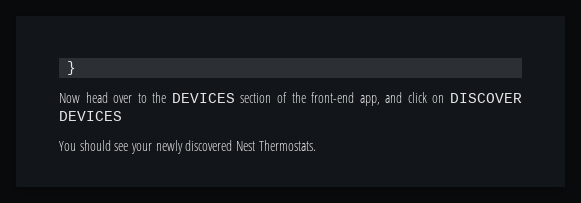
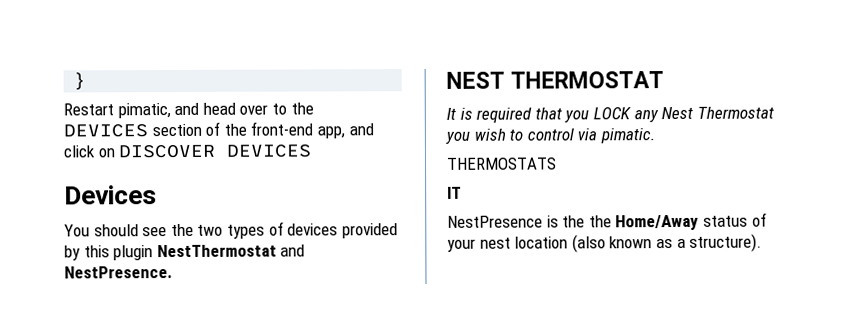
- Now head over to the DEVICES section of the front-end app, and click on DISCOVER DEVICES
+ Restart pimatic, and head over to the DEVICES section of the front-end app, and click on DISCOVER DEVICES
+ Devices
- You should see your newly discovered Nest Thermostats.
+ You should see the two types of devices provided by this plugin NestThermostat and NestPresence.
+ NEST THERMOSTAT
+ It is required that you LOCK any Nest Thermostat you wish to control via pimatic.
+ THERMOSTATS
+ IT
+ NestPresence is the the Home/Away status of your nest location (also known as a structure).

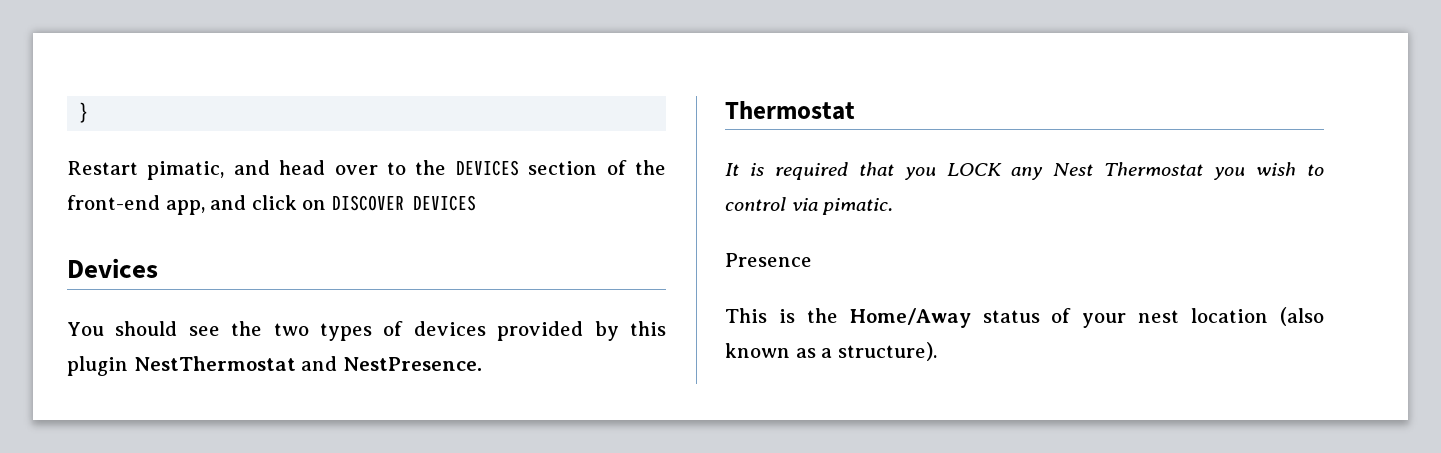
  You should see the two types of devices provided by this plugin NestThermostat and NestPresence.
- NEST THERMOSTAT
+ Thermostat
- THERMOSTATS
- IT
- NestPresence is the the Home/Away status of your nest location (also known as a structure).
+ Presence
+ This is the Home/Away status of your nest location (also known as a structure).

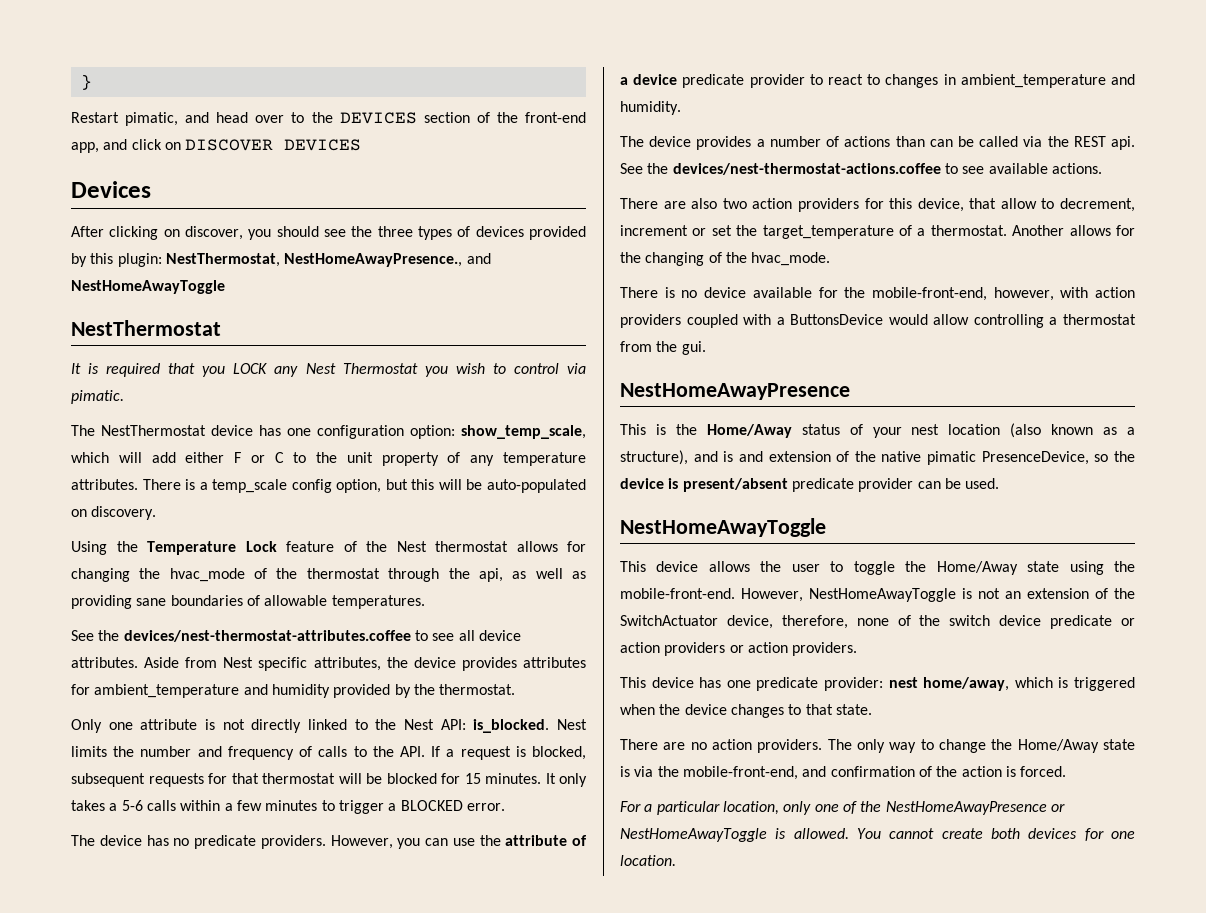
- You should see the two types of devices provided by this plugin NestThermostat and NestPresence.
- Thermostat
+ After clicking on discover, you should see the three types of devices provided by this plugin: NestThermostat, NestHomeAwayPresence., and NestHomeAwayToggle
+ NestThermostat
- Presence
+ The NestThermostat device has one configuration option: show_temp_scale, which will add either F or C to the unit property of any temperature attributes. There is a temp_scale config option, but this will be auto-populated on discovery.
+ Using the Temperature Lock feature of the Nest thermostat allows for changing the hvac_mode of the thermostat through the api, as well as providing sane boundaries of allowable temperatures.
+ See the devices/nest-thermostat-attributes.coffee to see all device attributes. Aside from Nest specific attributes, the device provides attributes for ambient_temperature and humidity provided by the thermostat.
+ Only one attribute is not directly linked to the Nest API: is_blocked. Nest limits the number and frequency of calls to the API. If a request is blocked, subsequent requests for that thermostat will be blocked for 15 minutes. It only takes a 5-6 calls within a few minutes to trigger a BLOCKED error.
+ The device has no predicate providers. However, you can use the attribute of a device predicate provider to react to changes in ambient_temperature and humidity.
+ The device provides a number of actions than can be called via the REST api. See the devices/nest-thermostat-actions.coffee to see available actions.
+ There are also two action providers for this device, that allow to decrement, increment or set the target_temperature of a thermostat. Another allows for the changing of the hvac_mode.
+ There is no device available for the mobile-front-end, however, with action providers coupled with a ButtonsDevice would allow controlling a thermostat from the gui.
+ NestHomeAwayPresence
- This is the Home/Away status of your nest location (also known as a structure).
+ This is the Home/Away status of your nest location (also known as a structure), and is and extension of the native pimatic PresenceDevice, so the device is present/absent predicate provider can be used.
+ NestHomeAwayToggle
+ This device allows the user to toggle the Home/Away state using the mobile-front-end. However, NestHomeAwayToggle is not an extension of the SwitchActuator device, therefore, none of the switch device predicate or action providers or action providers.
+ This device has one predicate provider: nest home/away, which is triggered when the device changes to that state.
+ There are no action providers. The only way to change the Home/Away state is via the mobile-front-end, and confirmation of the action is forced.
+ For a particular location, only one of the NestHomeAwayPresence or NestHomeAwayToggle is allowed. You cannot create both devices for one location.

